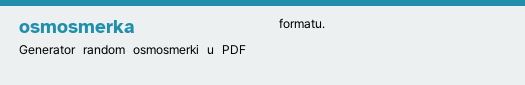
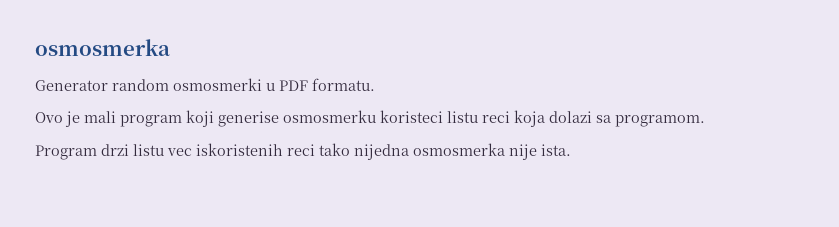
+ Ovo je mali program koji generise osmosmerku koristeci listu reci koja dolazi sa programom.
+ Program drzi listu vec iskoristenih reci tako nijedna osmosmerka nije ista.

